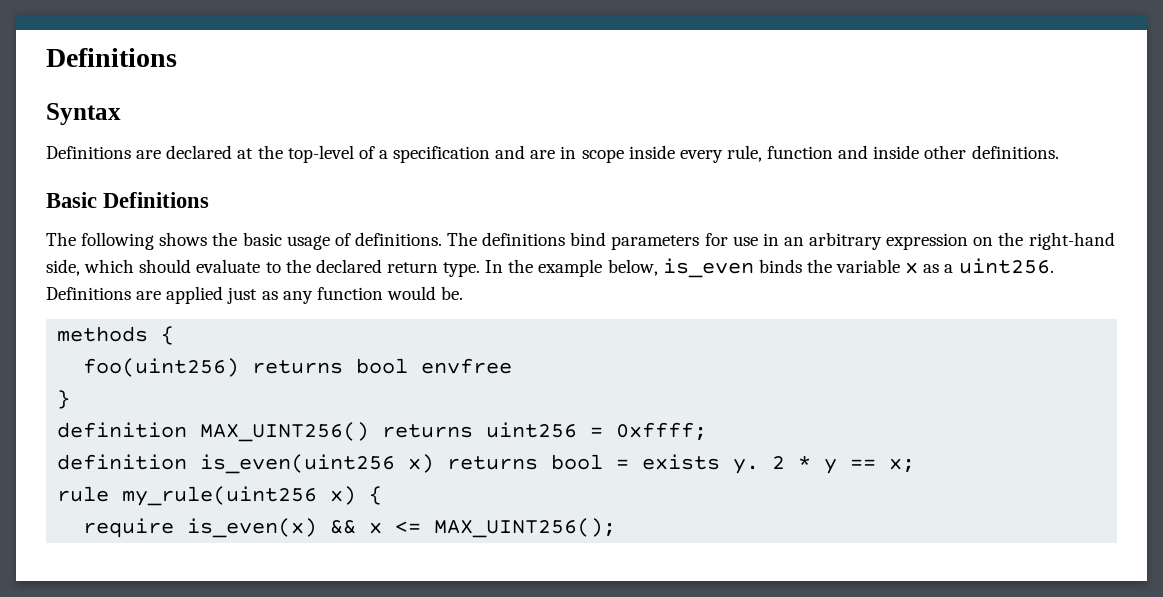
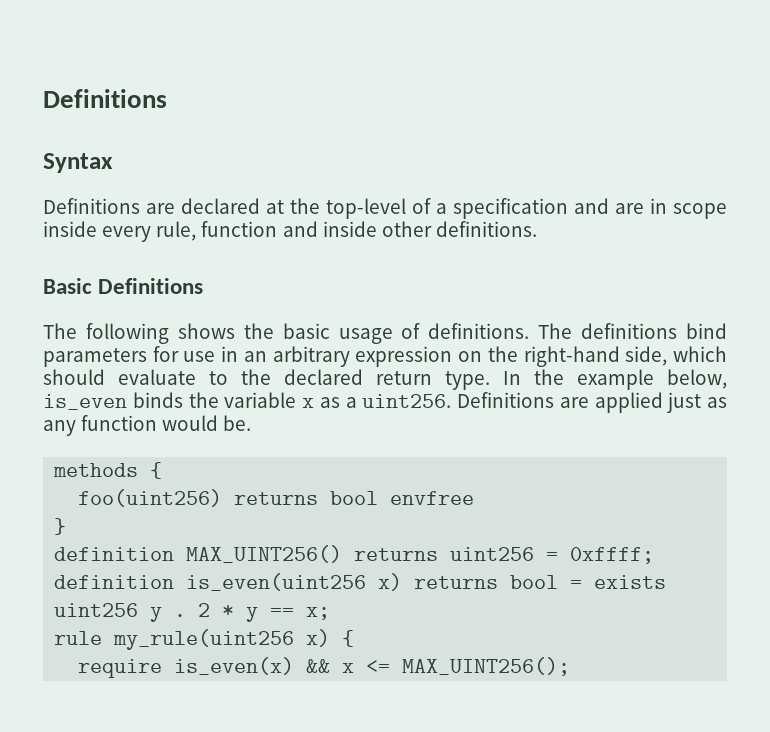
- definition is_even(uint256 x) returns bool = exists y.
+ definition is_even(uint256 x) returns bool = exists uint256 y .

